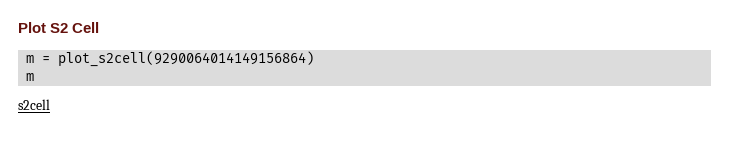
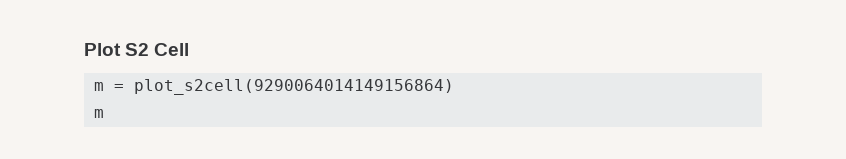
- s2cell

